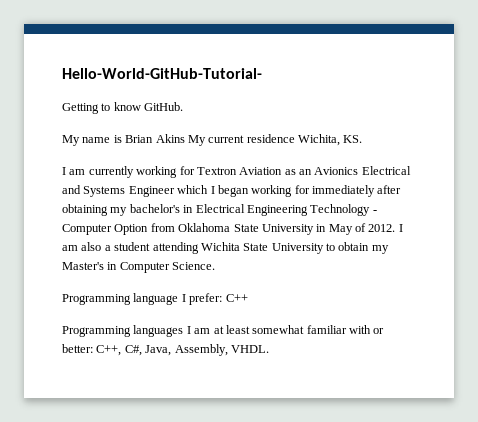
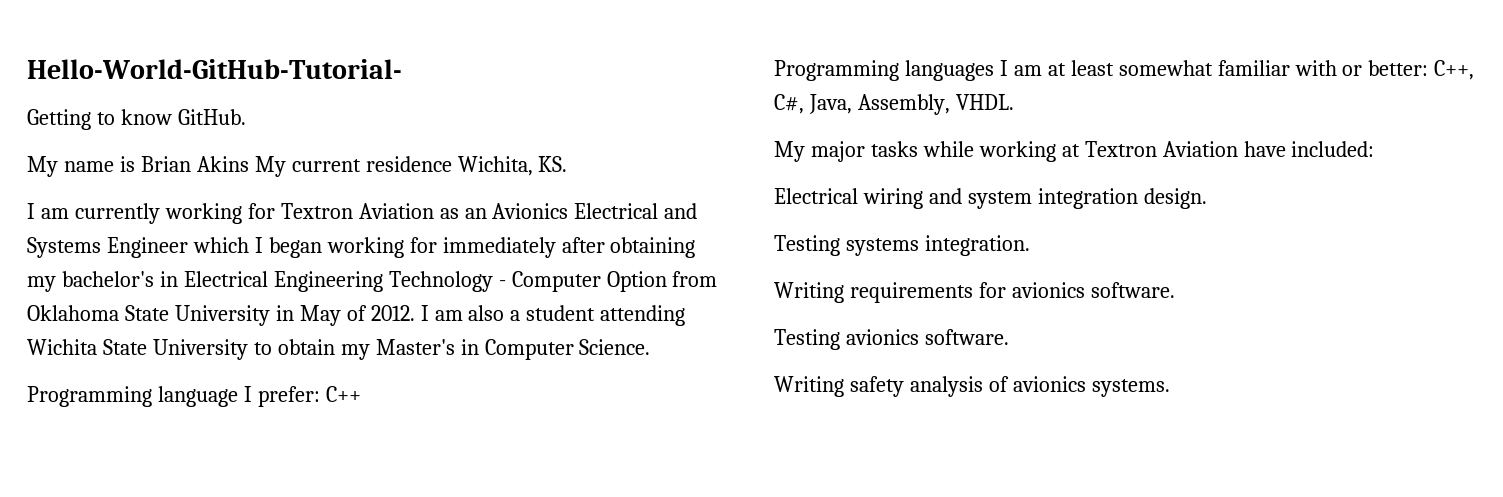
+ My major tasks while working at Textron Aviation have included:
+ Electrical wiring and system integration design.
+ Testing systems integration.
+ Writing requirements for avionics software.
+ Testing avionics software.
+ Writing safety analysis of avionics systems.

